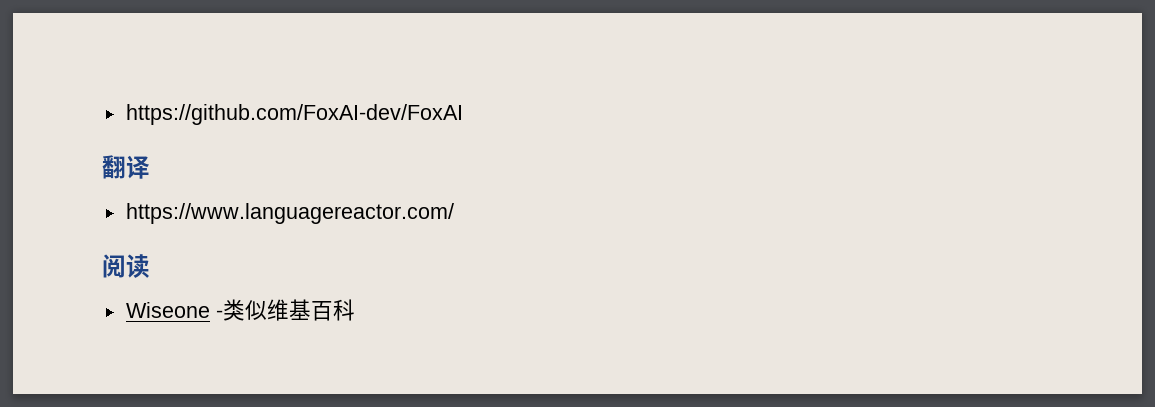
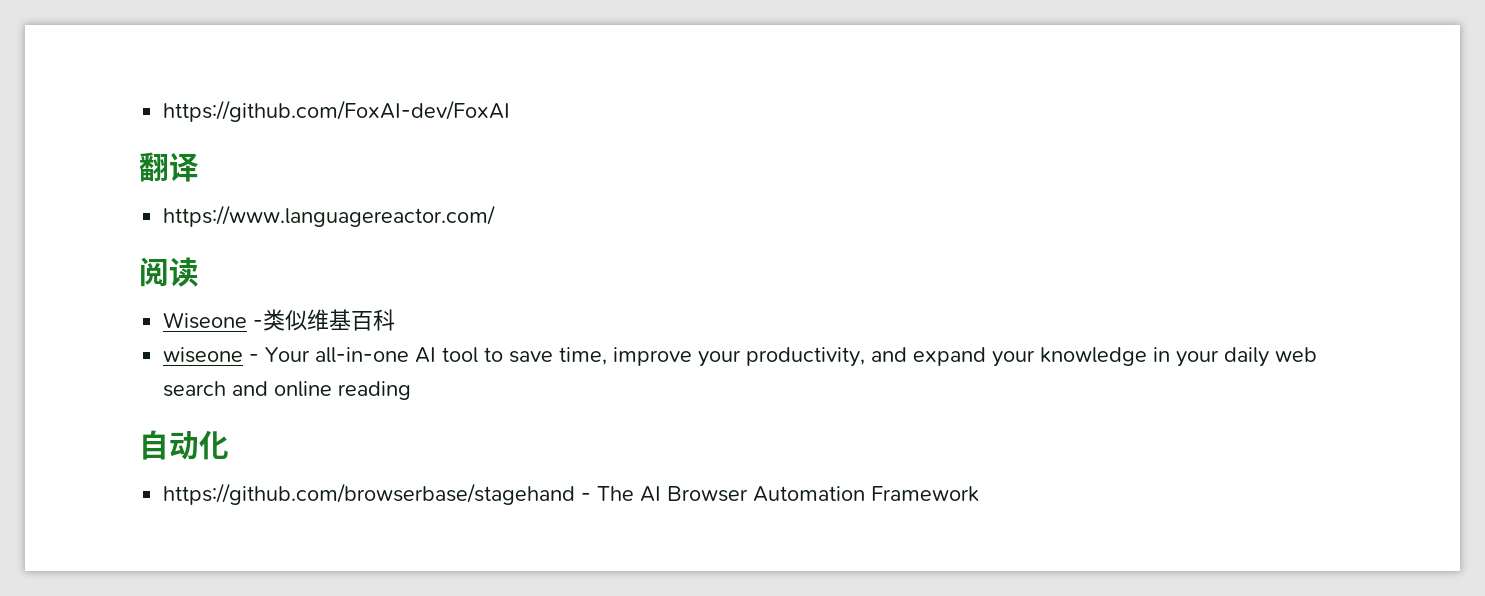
+ wiseone - Your all-in-one AI tool to save time, improve your productivity, and expand your knowledge in your daily web search and online reading
+ 自动化
+ https://github.com/browserbase/stagehand - The AI Browser Automation Framework

